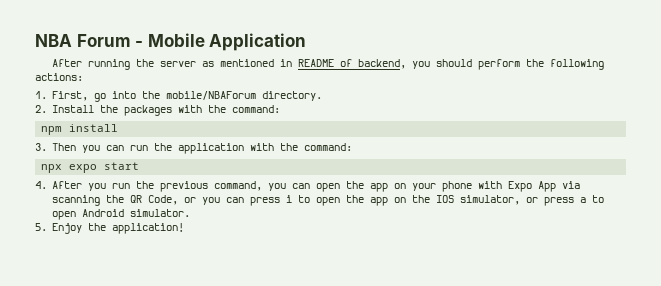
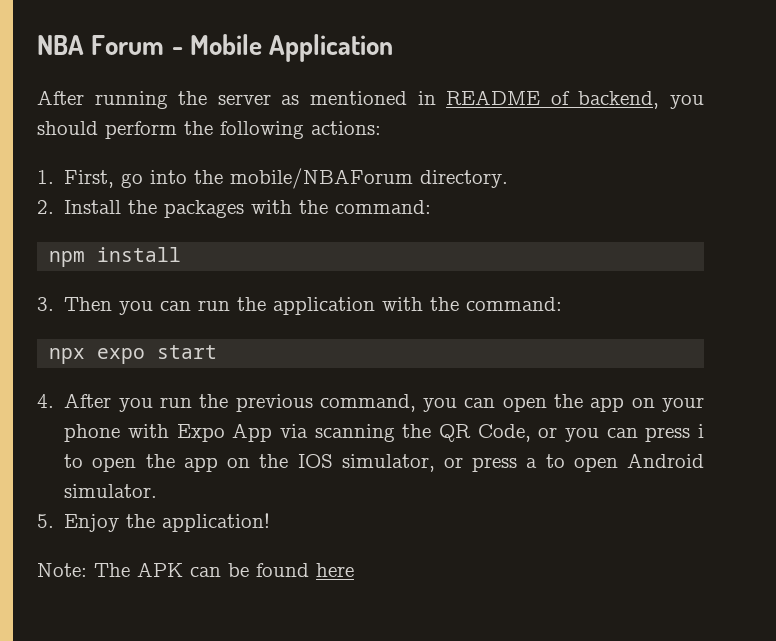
+ Note: The APK can be found here

